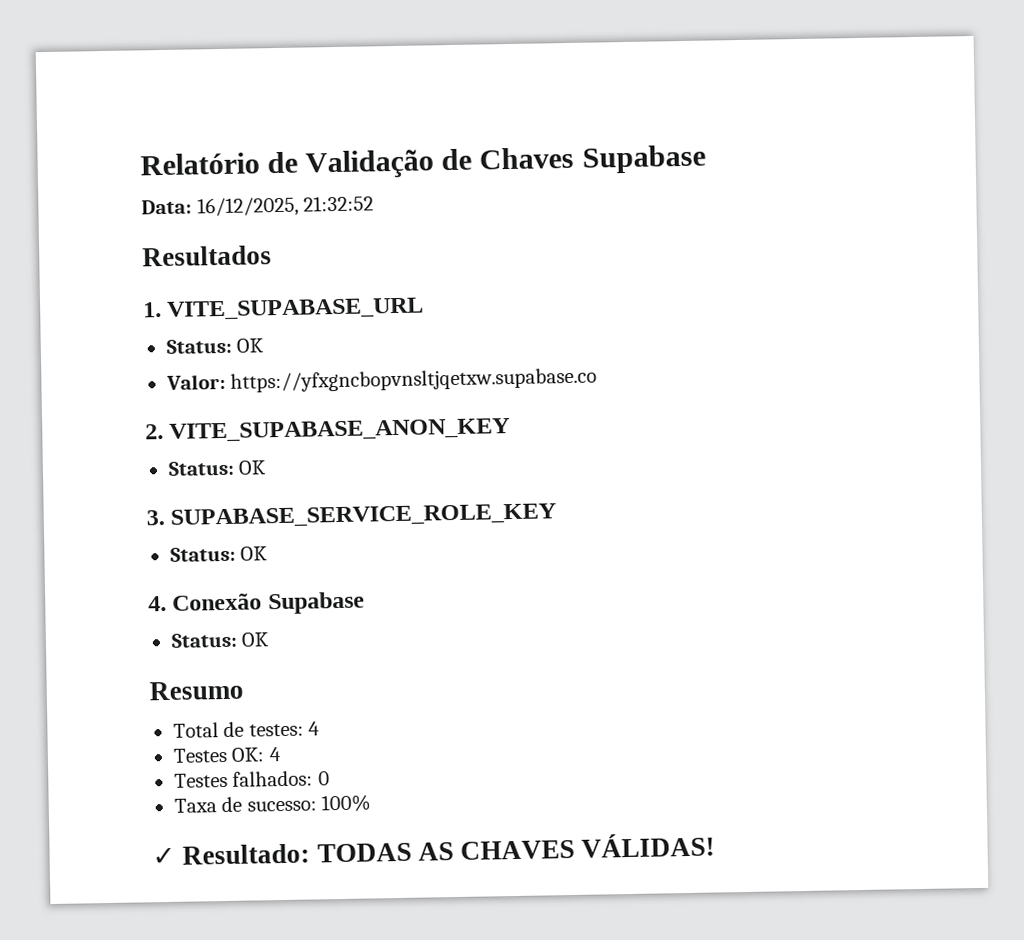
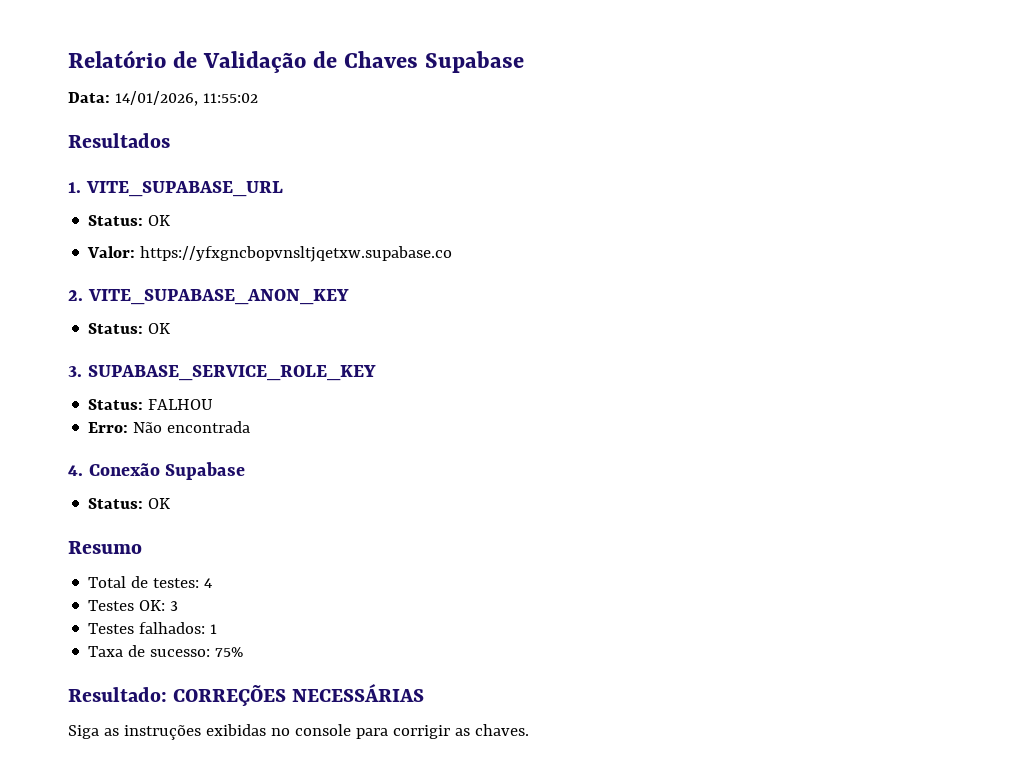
- Data: 16/12/2025, 21:32:52
+ Data: 14/01/2026, 11:55:02
  3. SUPABASE_SERVICE_ROLE_KEY
- Status: OK
+ Status: FALHOU
+ Erro: Não encontrada
- Testes OK: 4
+ Testes OK: 3
- Testes falhados: 0
+ Testes falhados: 1
- Taxa de sucesso: 100%
- ✓ Resultado: TODAS AS CHAVES VÁLIDAS!
+ Taxa de sucesso: 75%
+ Resultado: CORREÇÕES NECESSÁRIAS
+ Siga as instruções exibidas no console para corrigir as chaves.

